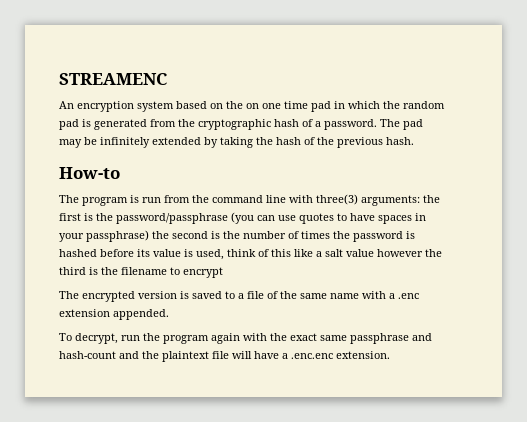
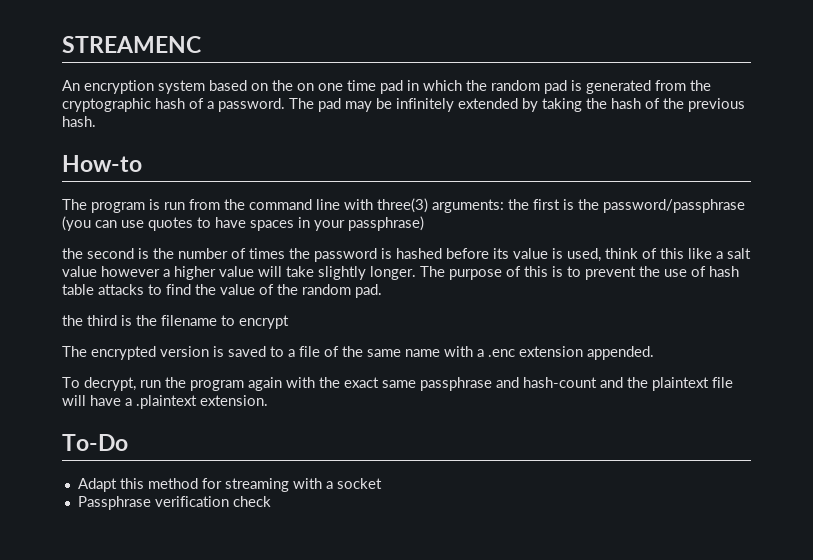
- The program is run from the command line with three(3) arguments: the first is the password/passphrase (you can use quotes to have spaces in your passphrase) the second is the number of times the password is hashed before its value is used, think of this like a salt value however the third is the filename to encrypt
+ The program is run from the command line with three(3) arguments: the first is the password/passphrase (you can use quotes to have spaces in your passphrase)
+ the second is the number of times the password is hashed before its value is used, think of this like a salt value however a higher value will take slightly longer. The purpose of this is to prevent the use of hash table attacks to find the value of the random pad.
+ the third is the filename to encrypt
- To decrypt, run the program again with the exact same passphrase and hash-count and the plaintext file will have a .enc.enc extension.
+ To decrypt, run the program again with the exact same passphrase and hash-count and the plaintext file will have a .plaintext extension.
+ To-Do
+ Adapt this method for streaming with a socket
+ Passphrase verification check

